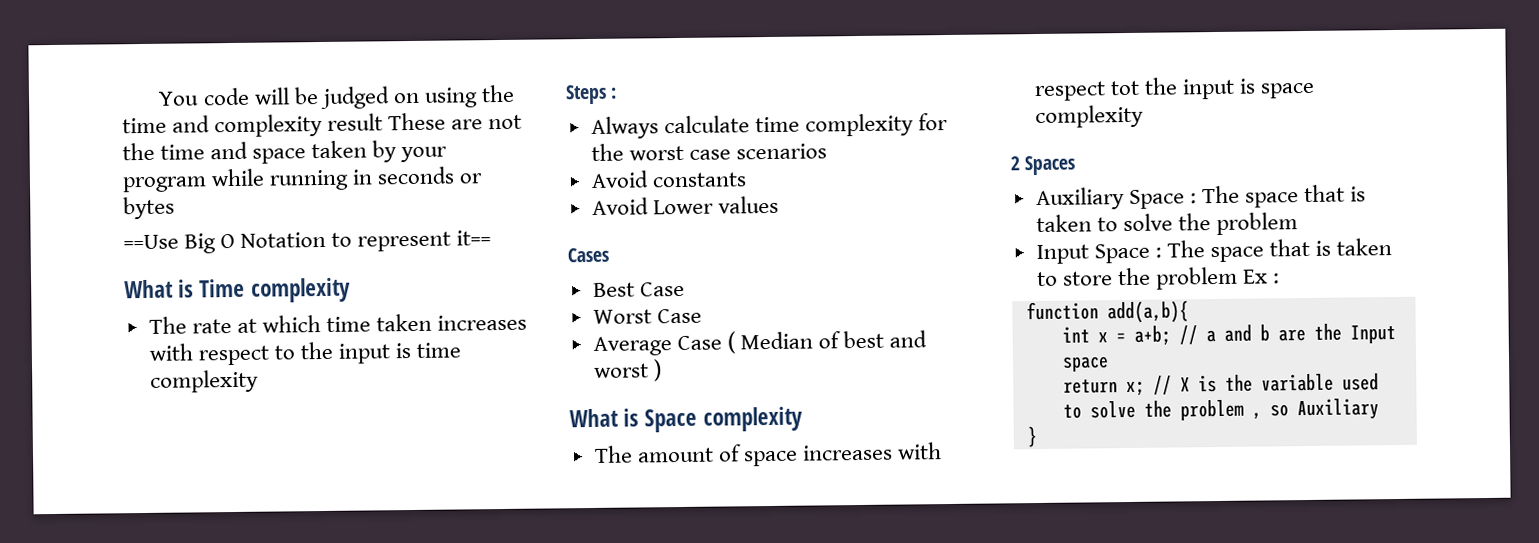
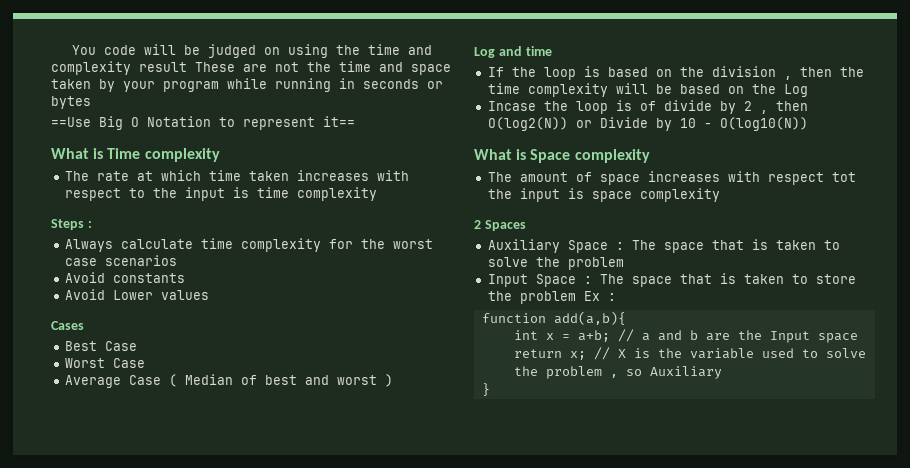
+ Log and time
+ If the loop is based on the division , then the time complexity will be based on the Log
+ Incase the loop is of divide by 2 , then O(log2(N)) or Divide by 10 - O(log10(N))

